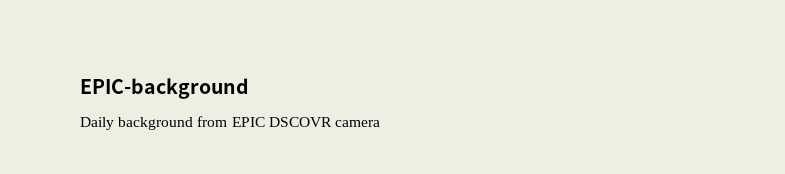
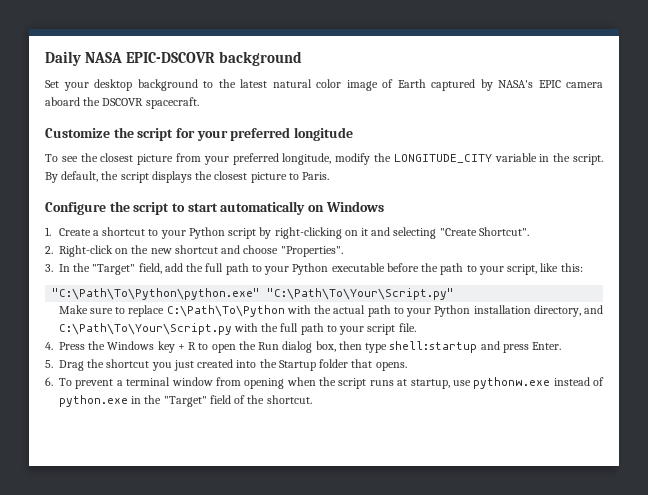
- EPIC-background
- Daily background from EPIC DSCOVR camera
+ Daily NASA EPIC-DSCOVR background
+ Set your desktop background to the latest natural color image of Earth captured by NASA's EPIC camera aboard the DSCOVR spacecraft.
+ Customize the script for your preferred longitude
+ To see the closest picture from your preferred longitude, modify the LONGITUDE_CITY variable in the script. By default, the script displays the closest picture to Paris.
+ Configure the script to start automatically on Windows
+ 1. Create a shortcut to your Python script by right-clicking on it and selecting "Create Shortcut".
+ 2. Right-click on the new shortcut and choose "Properties".
+ 3. In the "Target" field, add the full path to your Python executable before the path to your script, like this:
+ "C:\Path\To\Python\python.exe" "C:\Path\To\Your\Script.py"
+ Make sure to replace C:\Path\To\Python with the actual path to your Python installation directory, and C:\Path\To\Your\Script.py with the full path to your script file.
+ 4. Press the Windows key + R to open the Run dialog box, then type shell:startup and press Enter.
+ 5. Drag the shortcut you just created into the Startup folder that opens.
+ 6. To prevent a terminal window from opening when the script runs at startup, use pythonw.exe instead of python.exe in the "Target" field of the shortcut.

